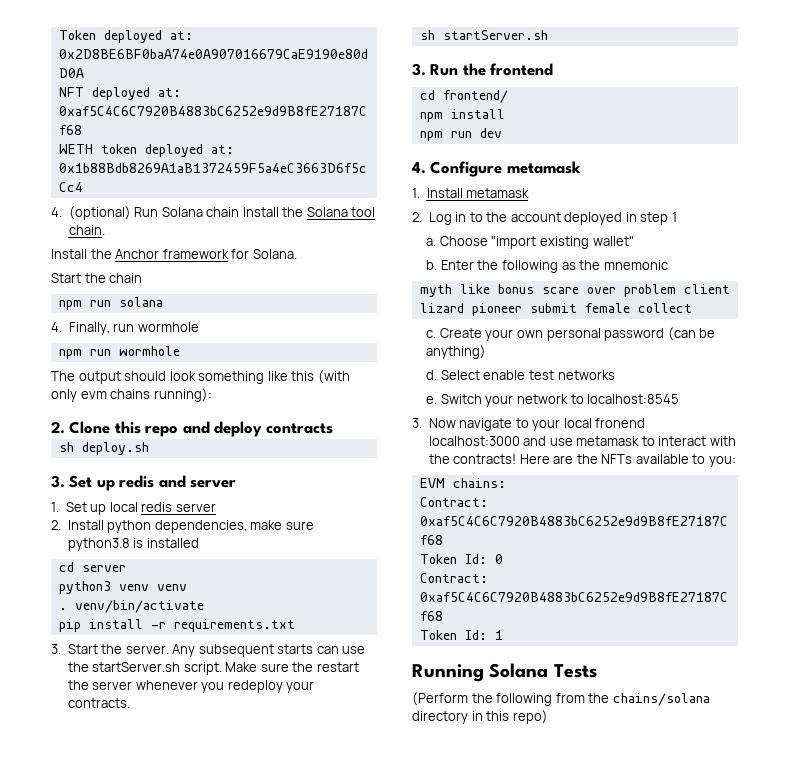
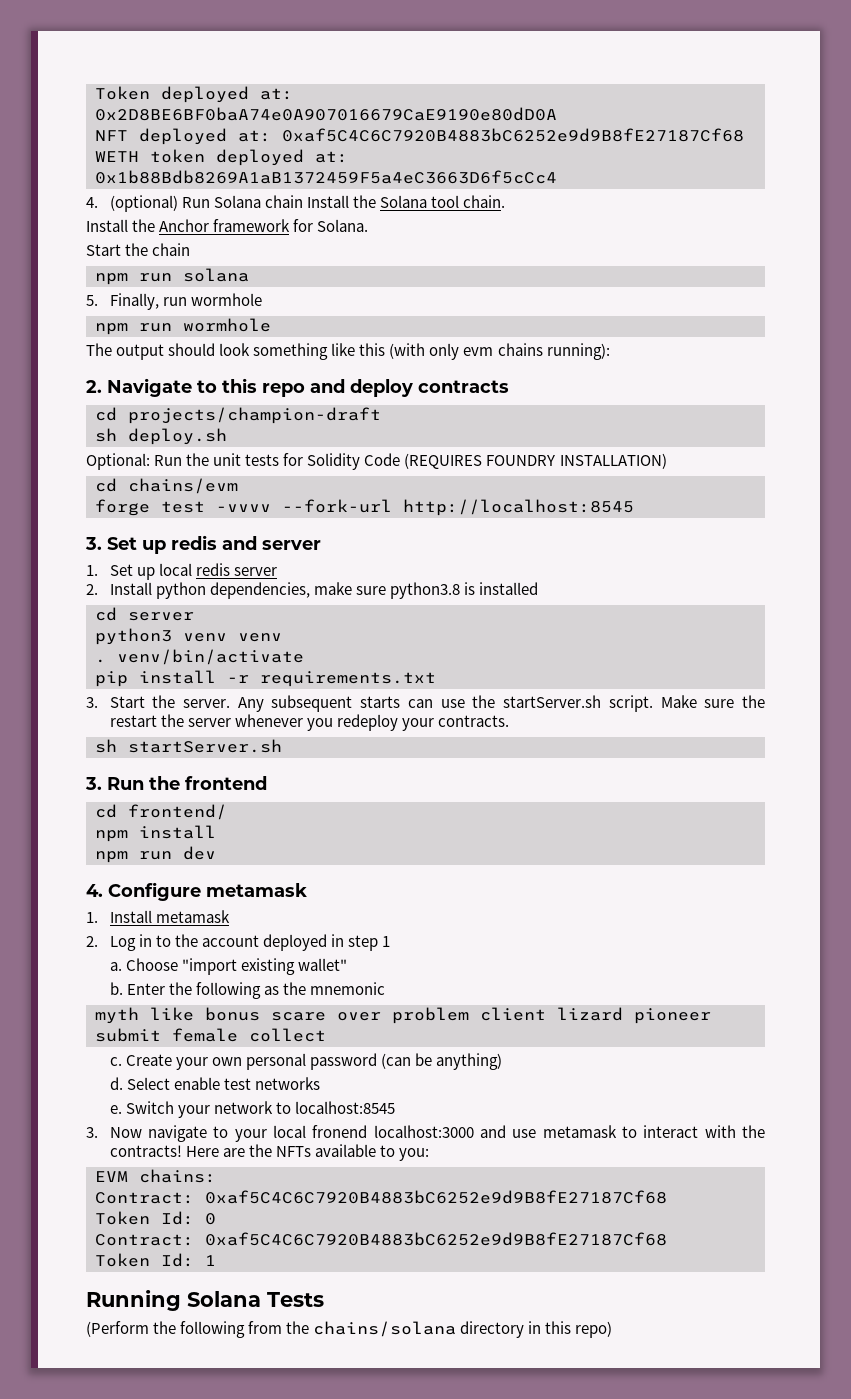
- 4. Finally, run wormhole
+ 5. Finally, run wormhole
- 2. Clone this repo and deploy contracts
+ 2. Navigate to this repo and deploy contracts
+ cd projects/champion-draft
+ Optional: Run the unit tests for Solidity Code (REQUIRES FOUNDRY INSTALLATION)
+ cd chains/evm
+ forge test -vvvv --fork-url http://localhost:8545

